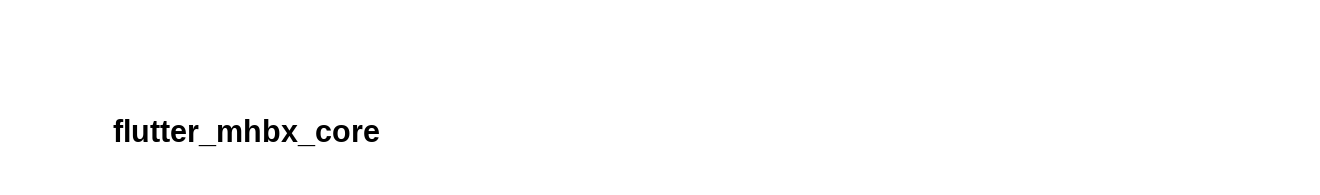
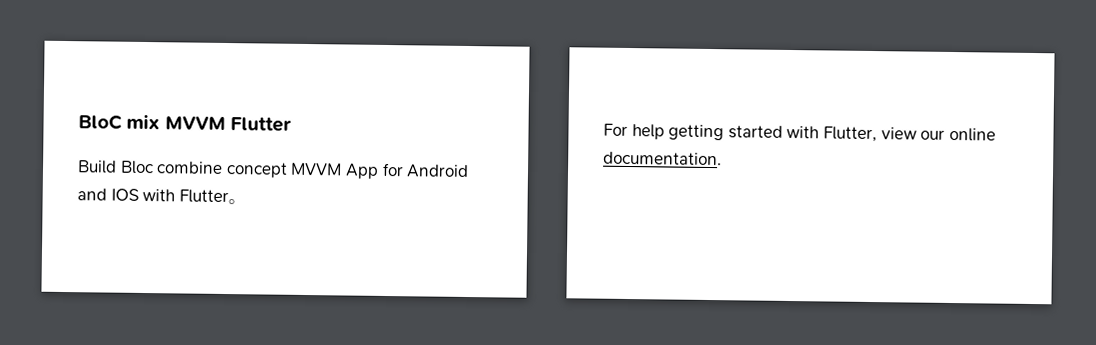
- flutter_mhbx_core
+ BloC mix MVVM Flutter
+ Build Bloc combine concept MVVM App for Android and IOS with Flutter。
+ For help getting started with Flutter, view our online documentation.

